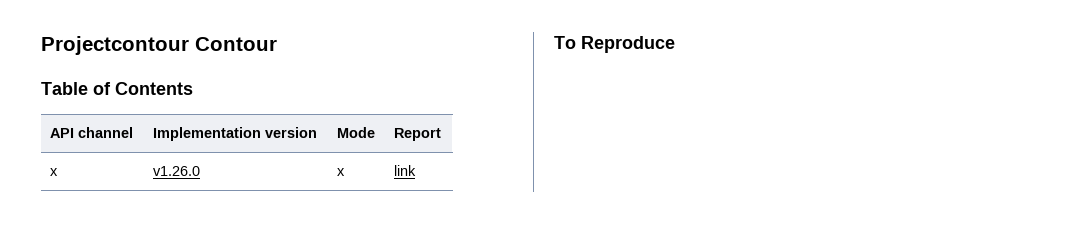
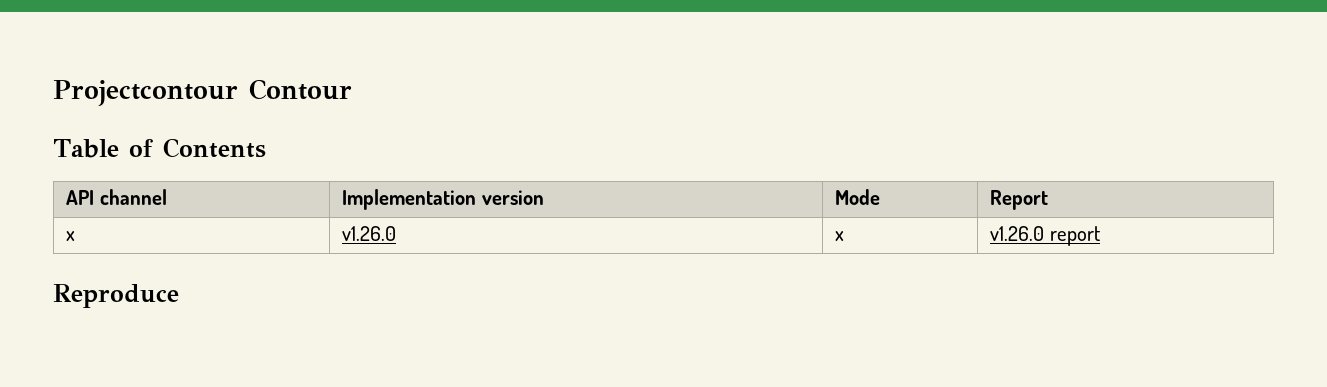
- x | v1.26.0 | x | link
- To Reproduce
+ x | v1.26.0 | x | v1.26.0 report
+ Reproduce

